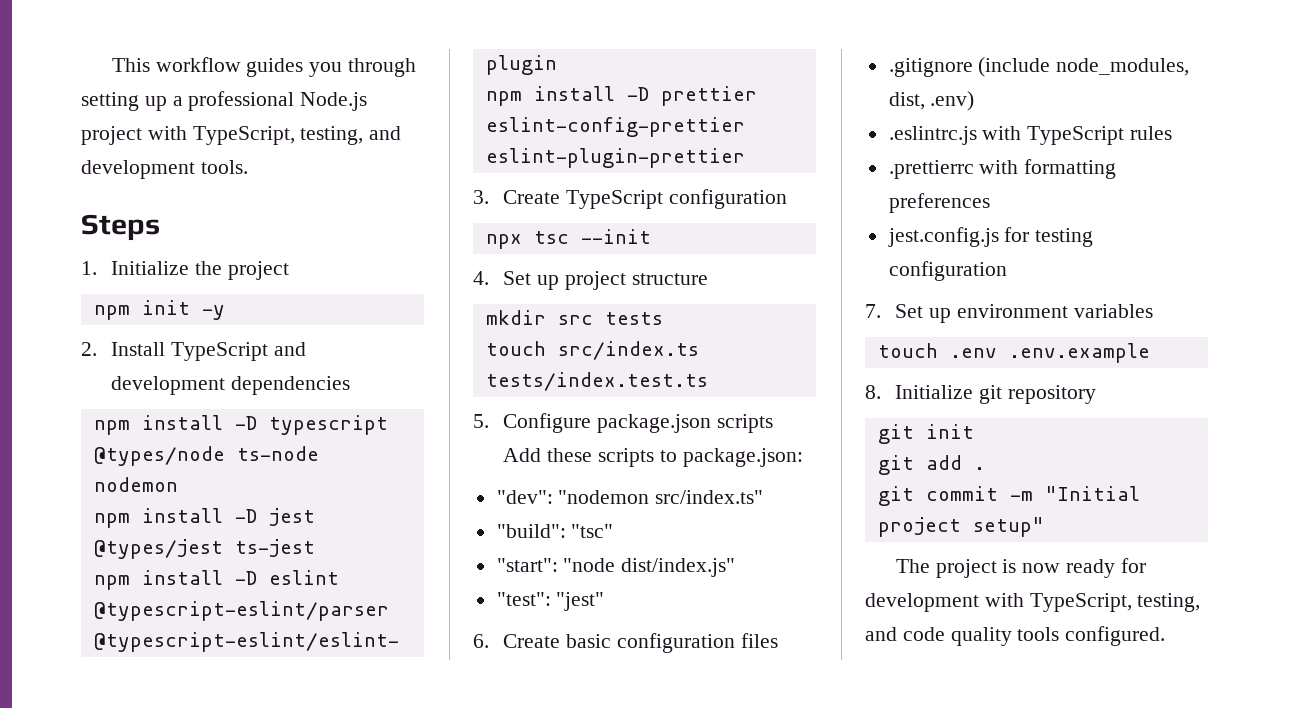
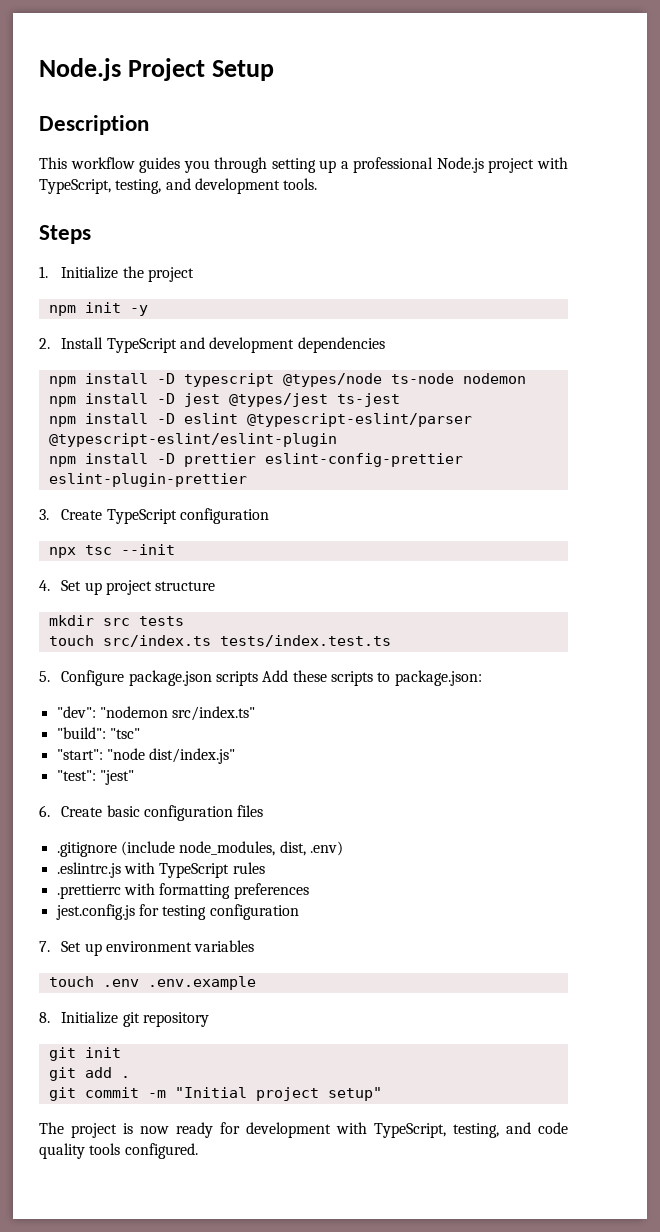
+ Node.js Project Setup
+ Description

